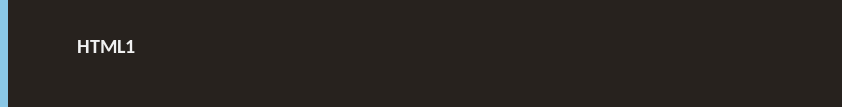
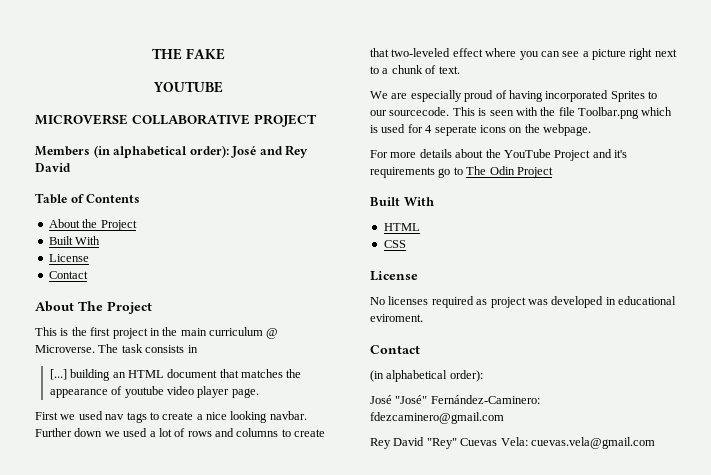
- HTML1
+ THE FAKE
+ YOUTUBE
+ MICROVERSE COLLABORATIVE PROJECT
+ Members (in alphabetical order): José and Rey David
+ Table of Contents
+ About the Project
+ Built With
+ License
+ Contact
+ About The Project
+ This is the first project in the main curriculum @ Microverse. The task consists in
+ [...] building an HTML document that matches the appearance of youtube video player page.
+ First we used nav tags to create a nice looking navbar. Further down we used a lot of rows and columns to create that two-leveled effect where you can see a picture right next to a chunk of text.
+ We are especially proud of having incorporated Sprites to our sourcecode. This is seen with the file Toolbar.png which is used for 4 seperate icons on the webpage.
+ For more details about the YouTube Project and it's requirements go to The Odin Project
+ Built With
+ HTML
+ CSS
+ License
+ No licenses required as project was developed in educational eviroment.
+ Contact
+ (in alphabetical order):
+ José "José" Fernández-Caminero: fdezcaminero@gmail.com
+ Rey David "Rey" Cuevas Vela: cuevas.vela@gmail.com

